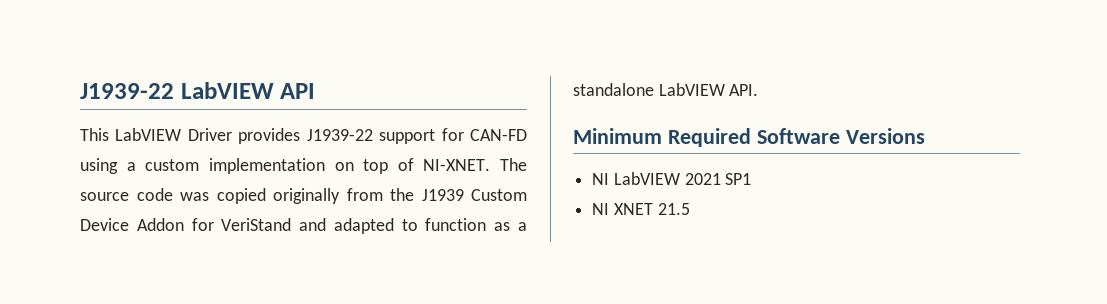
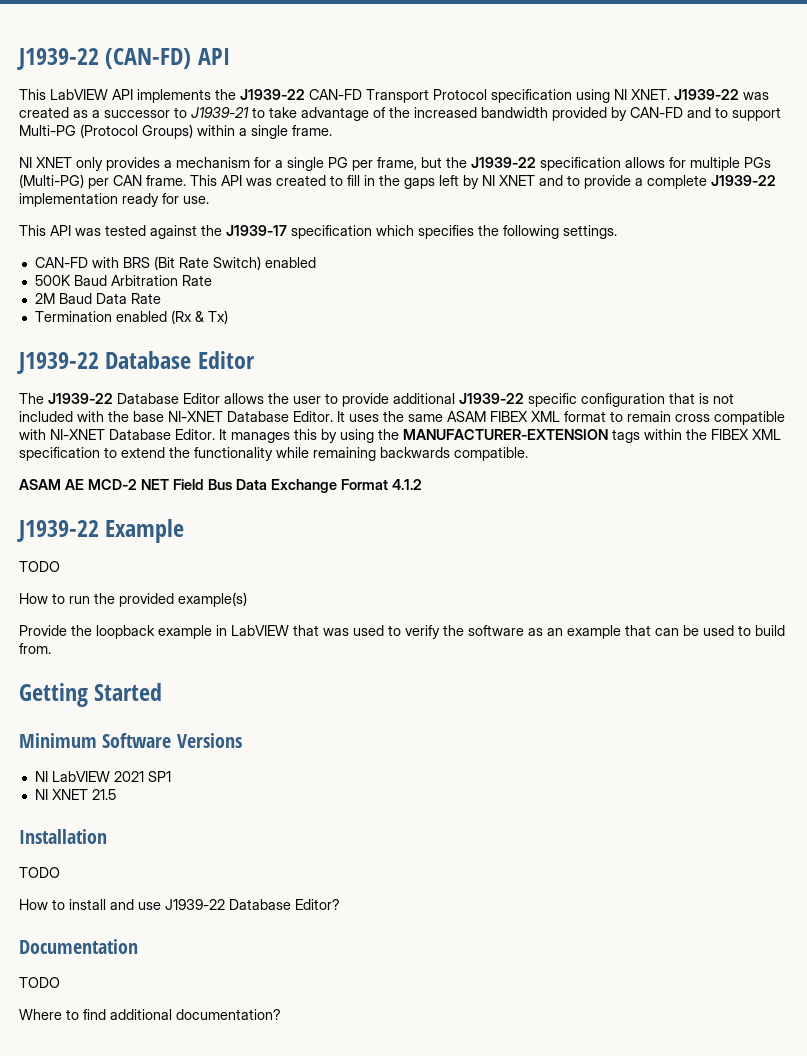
- J1939-22 LabVIEW API
+ J1939-22 (CAN-FD) API
- This LabVIEW Driver provides J1939-22 support for CAN-FD using a custom implementation on top of NI-XNET. The source code was copied originally from the J1939 Custom Device Addon for VeriStand and adapted to function as a standalone LabVIEW API.
+ This LabVIEW API implements the J1939-22 CAN-FD Transport Protocol specification using NI XNET. J1939-22 was created as a successor to J1939-21 to take advantage of the increased bandwidth provided by CAN-FD and to support Multi-PG (Protocol Groups) within a single frame.
+ NI XNET only provides a mechanism for a single PG per frame, but the J1939-22 specification allows for multiple PGs (Multi-PG) per CAN frame. This API was created to fill in the gaps left by NI XNET and to provide a complete J1939-22 implementation ready for use.
+ This API was tested against the J1939-17 specification which specifies the following settings.
+ CAN-FD with BRS (Bit Rate Switch) enabled
+ 500K Baud Arbitration Rate
+ 2M Baud Data Rate
+ Termination enabled (Rx & Tx)
+ J1939-22 Database Editor
+ The J1939-22 Database Editor allows the user to provide additional J1939-22 specific configuration that is not included with the base NI-XNET Database Editor. It uses the same ASAM FIBEX XML format to remain cross compatible with NI-XNET Database Editor. It manages this by using the MANUFACTURER-EXTENSION tags within the FIBEX XML specification to extend the functionality while remaining backwards compatible.
+ ASAM AE MCD-2 NET Field Bus Data Exchange Format 4.1.2
+ J1939-22 Example
+ TODO
+ How to run the provided example(s)
+ Provide the loopback example in LabVIEW that was used to verify the software as an example that can be used to build from.
+ Getting Started
- Minimum Required Software Versions
+ Minimum Software Versions
+ Installation
+ TODO
+ How to install and use J1939-22 Database Editor?
+ Documentation
+ TODO
+ Where to find additional documentation?

